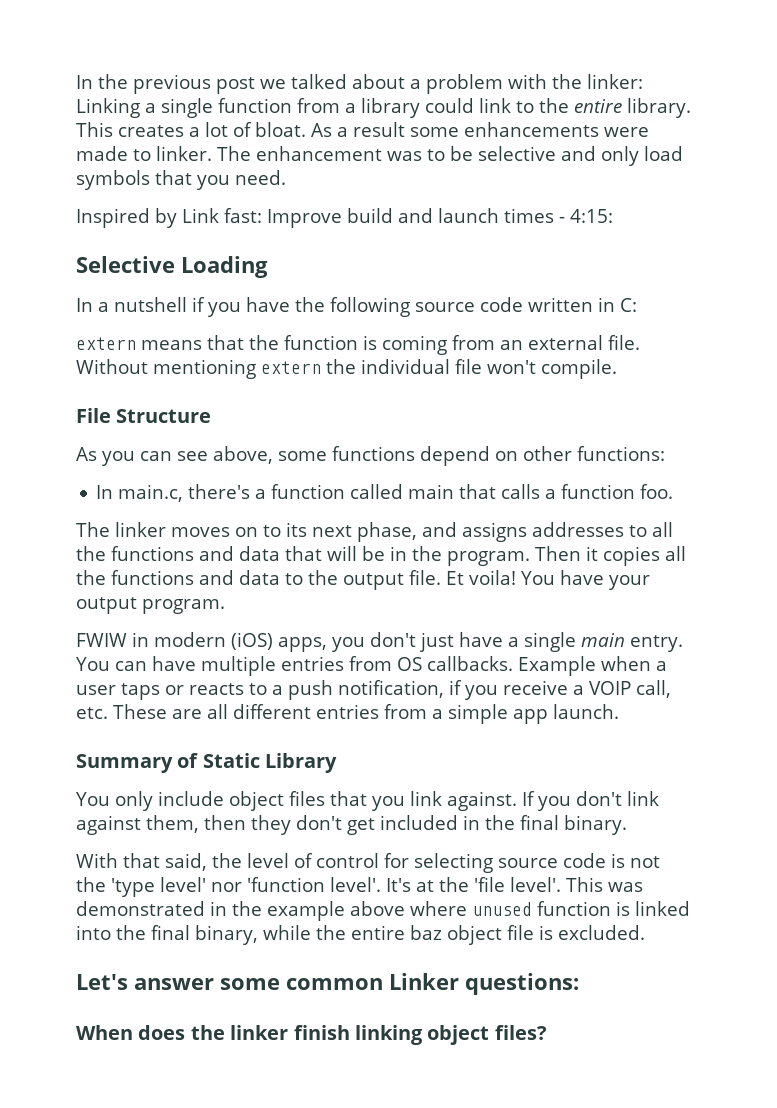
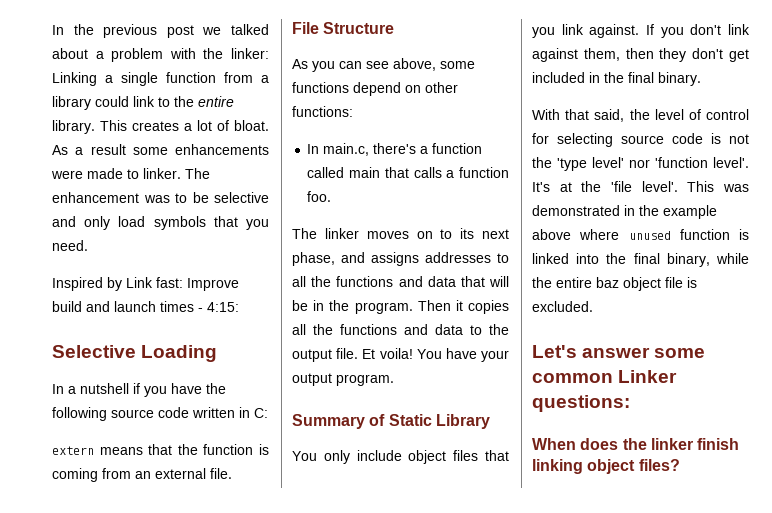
- Without mentioning extern the individual file won't compile.
- FWIW in modern (iOS) apps, you don't just have a single main entry. You can have multiple entries from OS callbacks. Example when a user taps or reacts to a push notification, if you receive a VOIP call, etc. These are all different entries from a simple app launch.

